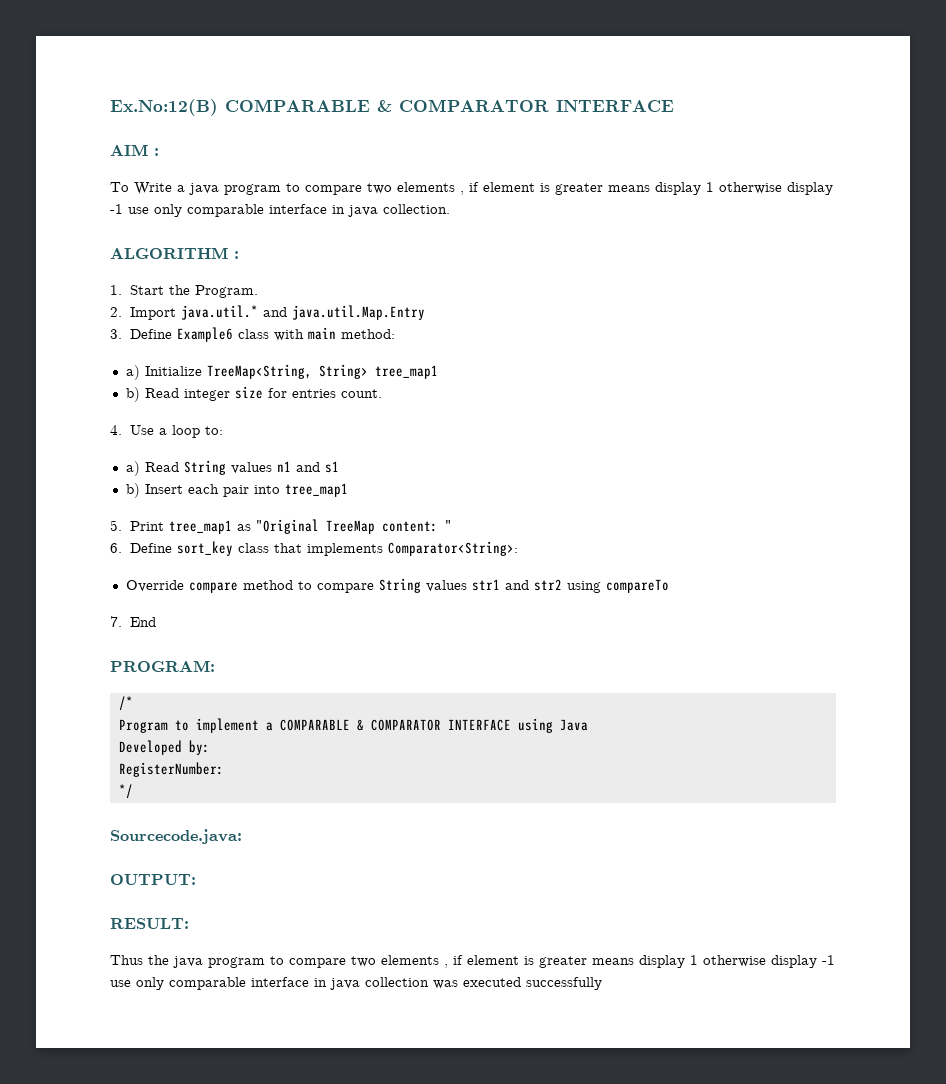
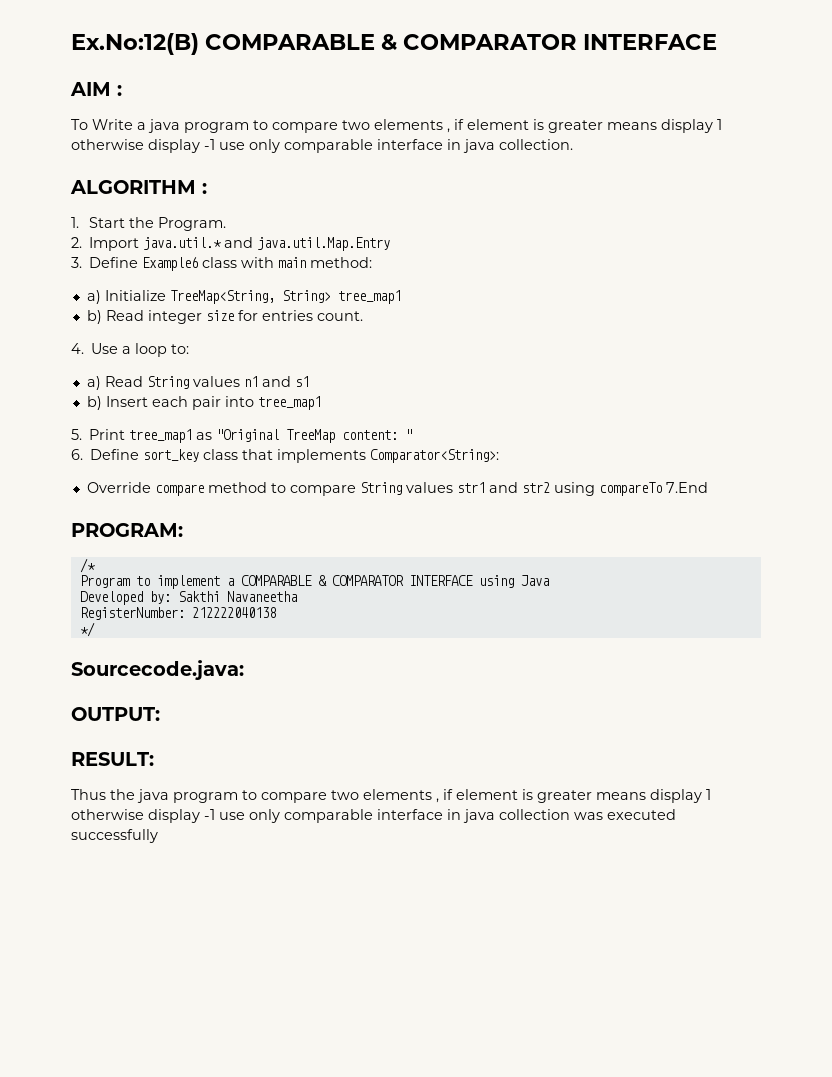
- Override compare method to compare String values str1 and str2 using compareTo
- 7. End
+ Override compare method to compare String values str1 and str2 using compareTo 7.End
- Developed by:
+ Developed by: Sakthi Navaneetha
- RegisterNumber:
+ RegisterNumber: 212222040138

